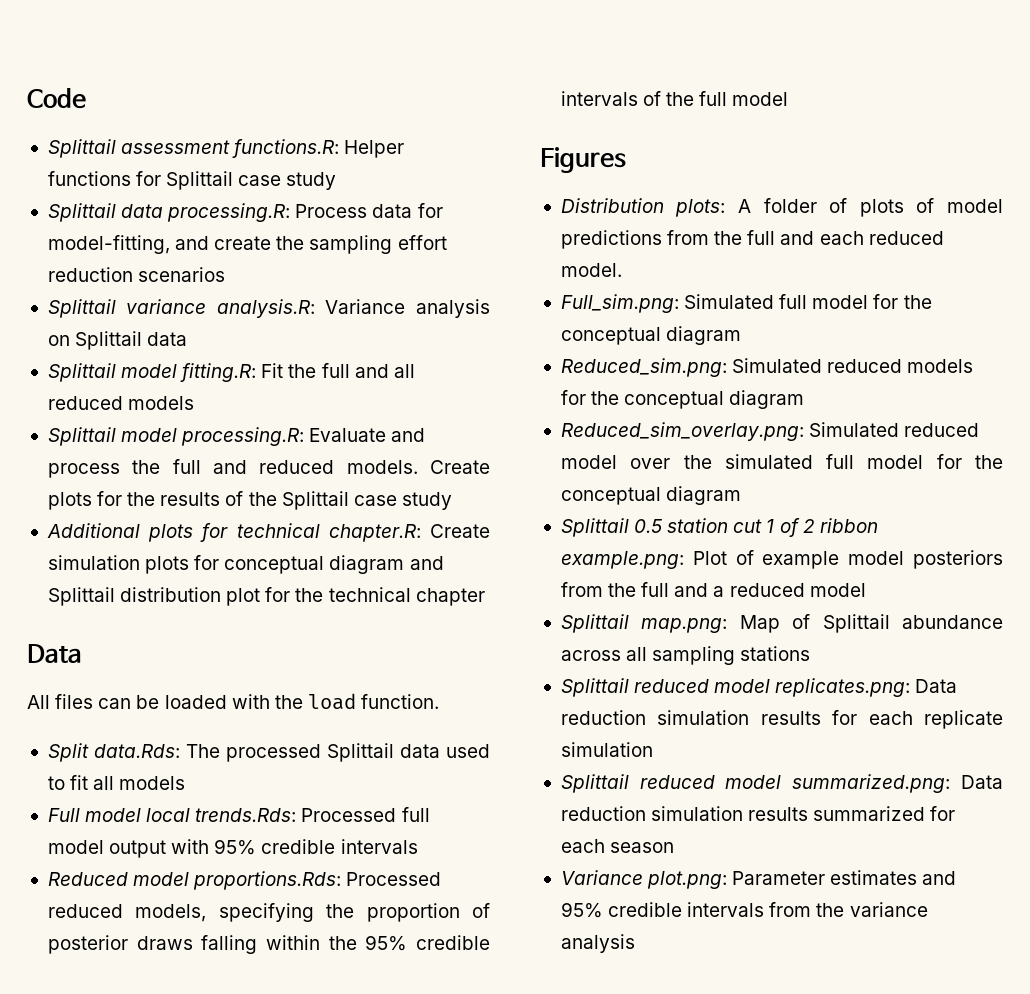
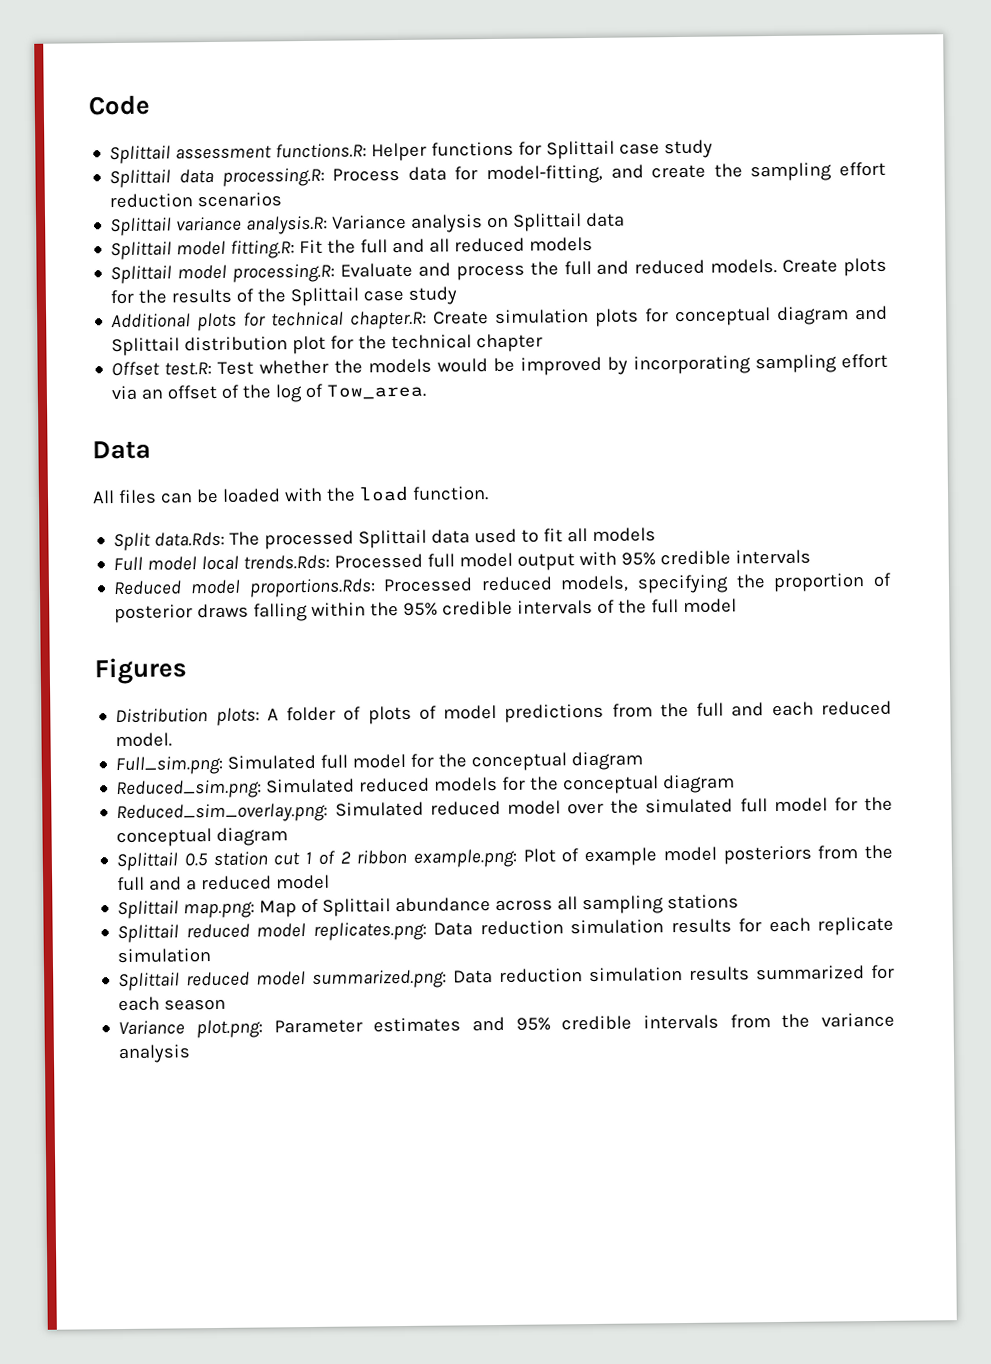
+ Offset test.R: Test whether the models would be improved by incorporating sampling effort via an offset of the log of Tow_area.

